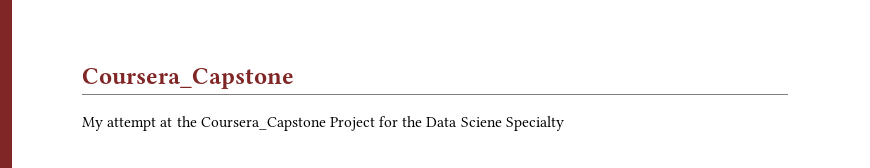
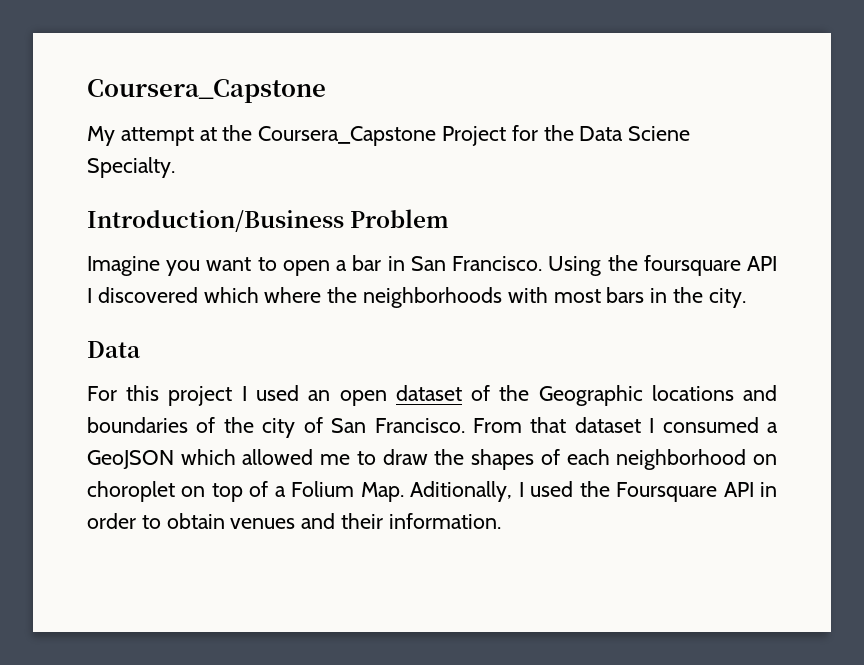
- My attempt at the Coursera_Capstone Project for the Data Sciene Specialty
+ My attempt at the Coursera_Capstone Project for the Data Sciene Specialty.
+ Introduction/Business Problem
+ Imagine you want to open a bar in San Francisco. Using the foursquare API I discovered which where the neighborhoods with most bars in the city.
+ Data
+ For this project I used an open dataset of the Geographic locations and boundaries of the city of San Francisco. From that dataset I consumed a GeoJSON which allowed me to draw the shapes of each neighborhood on choroplet on top of a Folium Map. Aditionally, I used the Foursquare API in order to obtain venues and their information.

